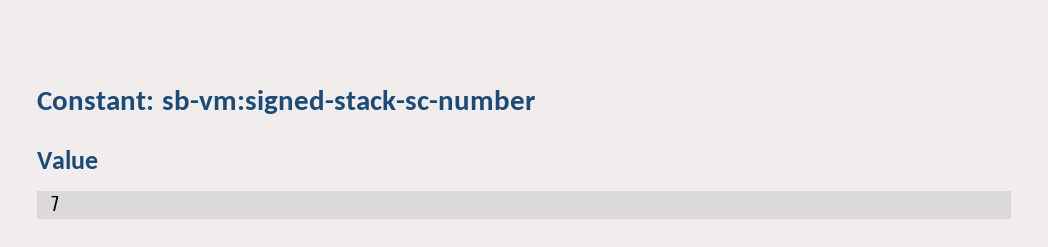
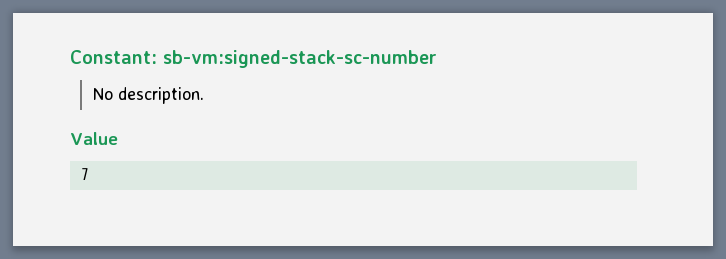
+ No description.

